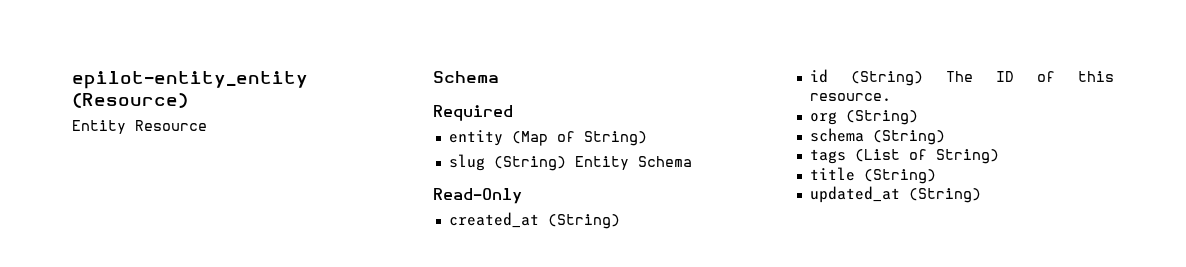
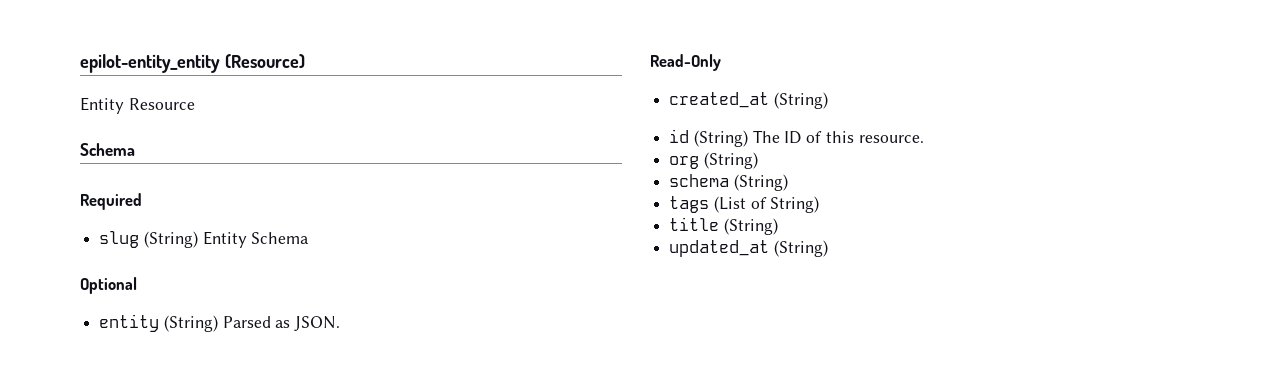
- entity (Map of String)
+ Optional
+ entity (String) Parsed as JSON.

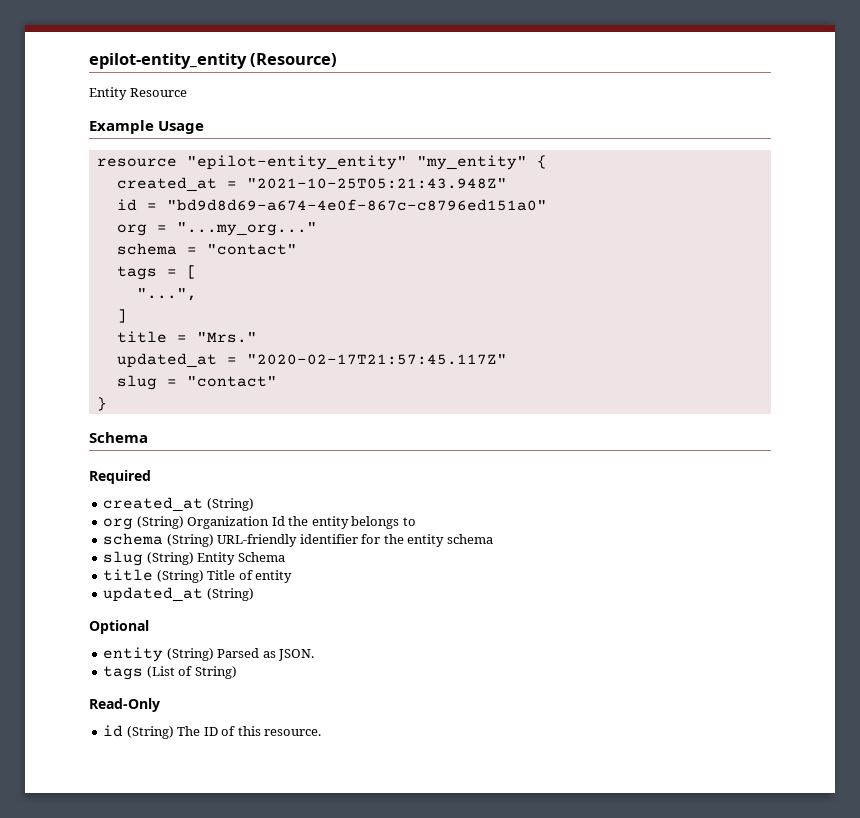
  Entity Resource
+ Example Usage
+ resource "epilot-entity_entity" "my_entity" {
+ created_at = "2021-10-25T05:21:43.948Z"
+ id = "bd9d8d69-a674-4e0f-867c-c8796ed151a0"
+ org = "...my_org..."
+ schema = "contact"
+ tags = [
+ "...",
+ ]
+ title = "Mrs."
+ updated_at = "2020-02-17T21:57:45.117Z"
+ slug = "contact"
+ }
  Schema
  Required
+ created_at (String)
+ org (String) Organization Id the entity belongs to
+ schema (String) URL-friendly identifier for the entity schema
  slug (String) Entity Schema
+ title (String) Title of entity
+ updated_at (String)
+ tags (List of String)
- created_at (String)
- org (String)
- schema (String)
- tags (List of String)
- title (String)
- updated_at (String)

